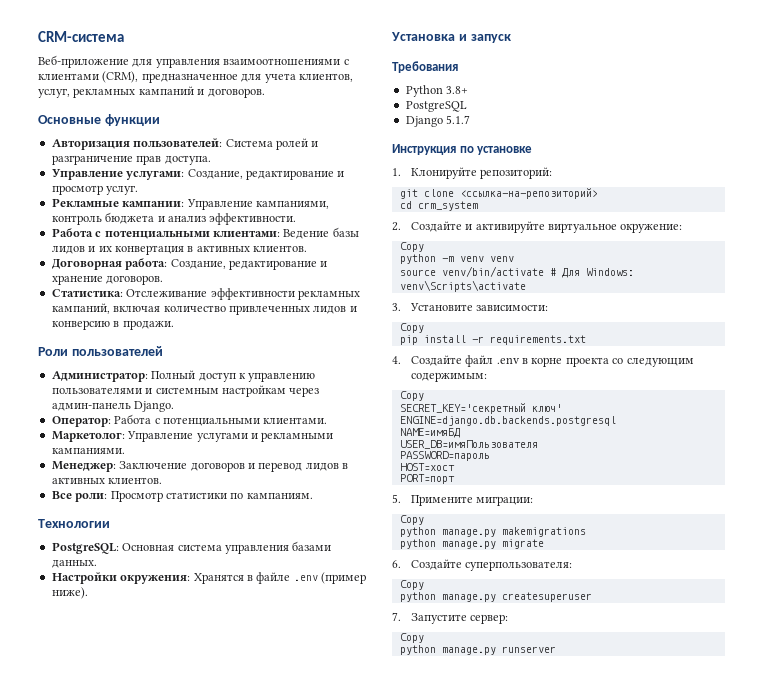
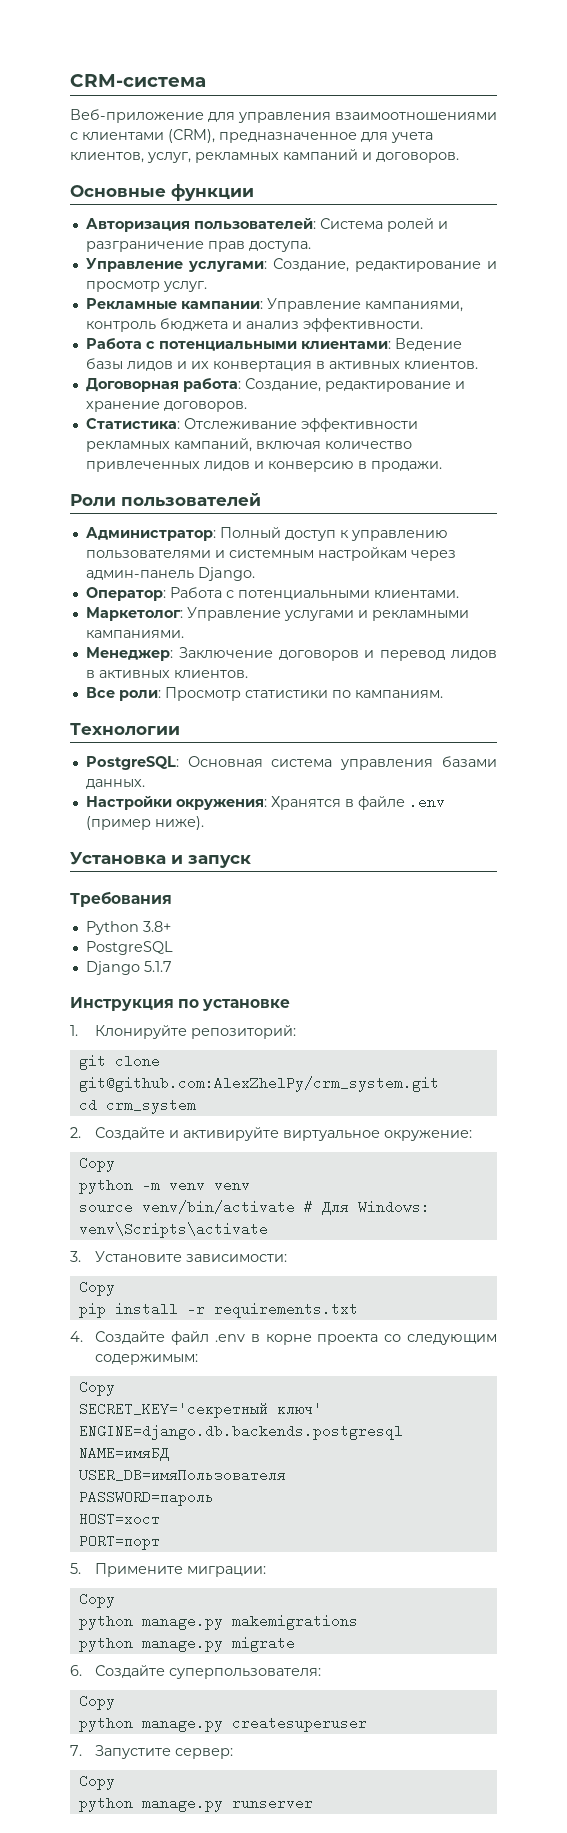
- git clone <ссылка-на-репозиторий>
+ git clone git@github.com:AlexZhelPy/crm_system.git

